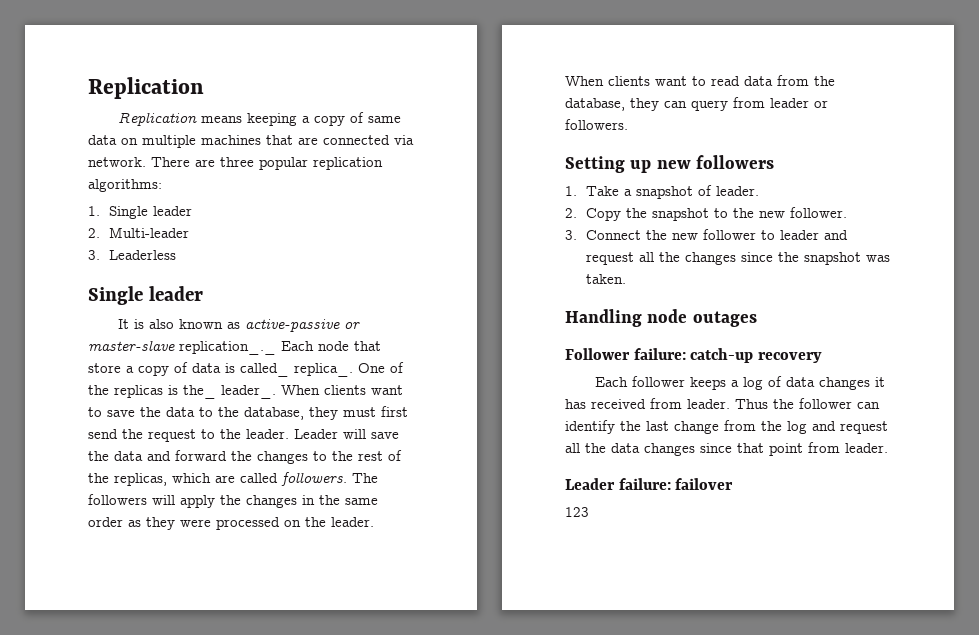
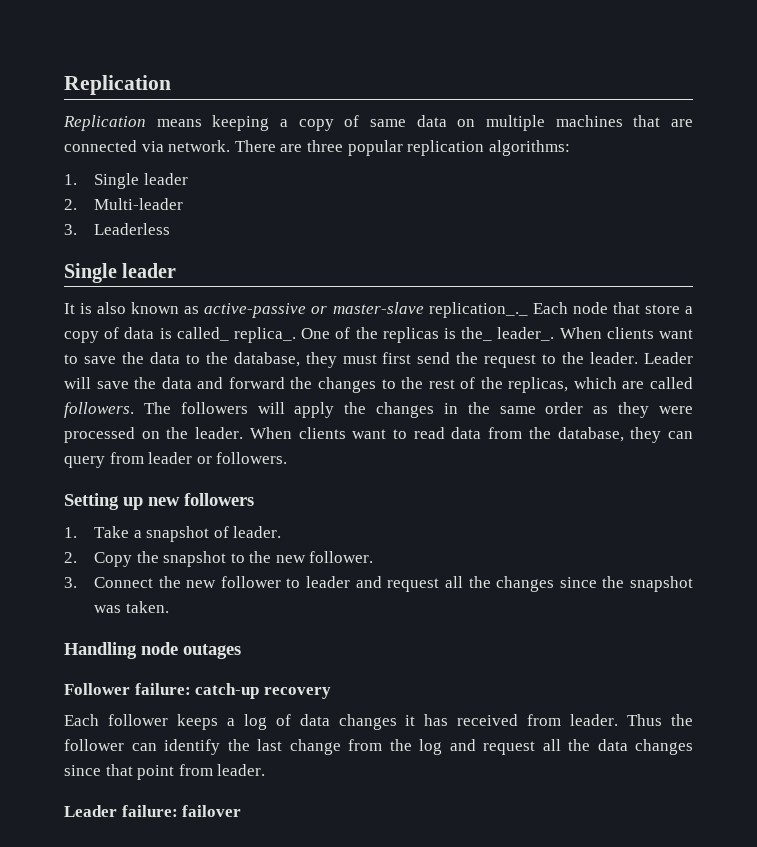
- 123

